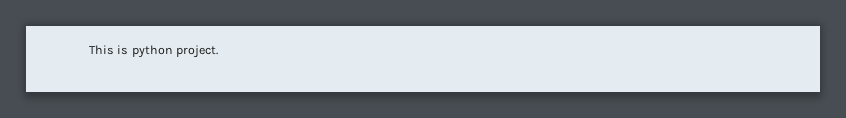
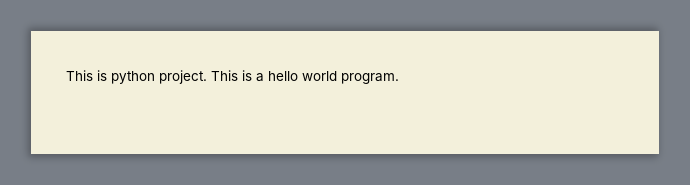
+ This is a hello world program.

